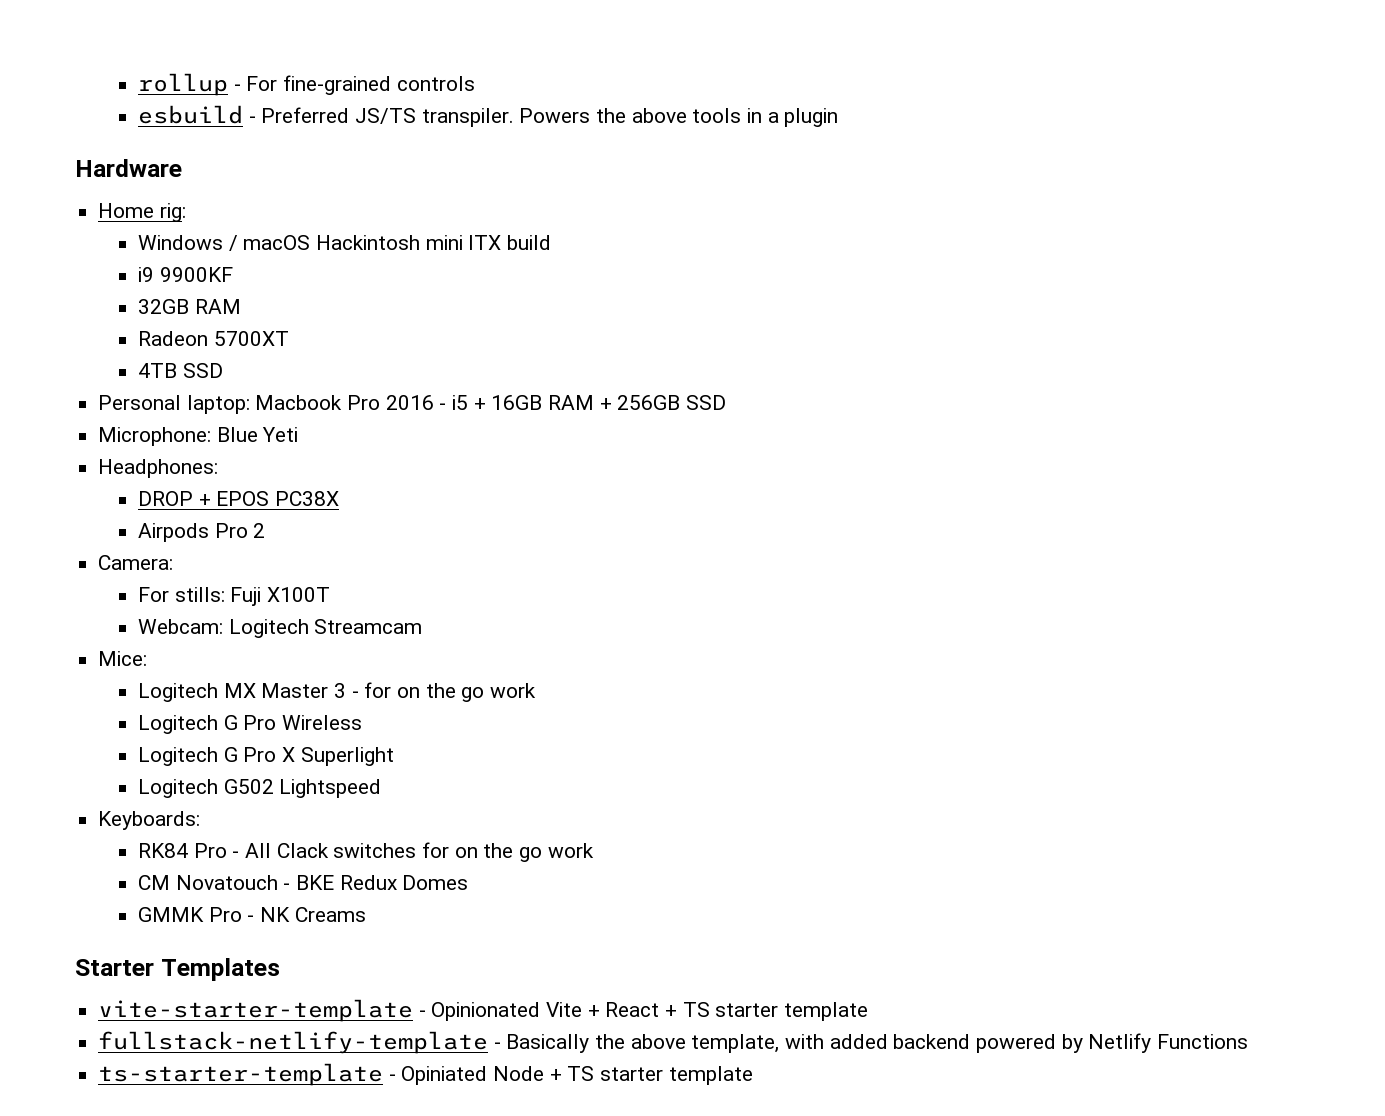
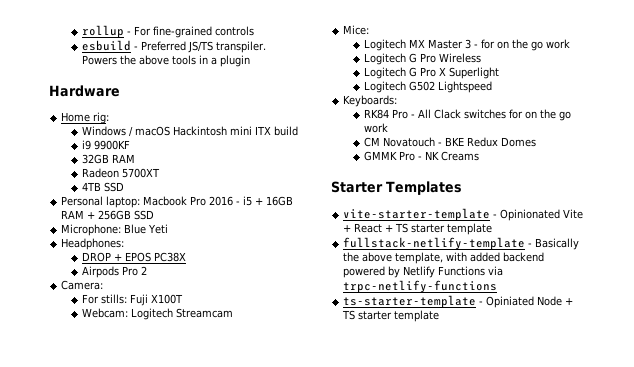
- fullstack-netlify-template - Basically the above template, with added backend powered by Netlify Functions
+ fullstack-netlify-template - Basically the above template, with added backend powered by Netlify Functions via trpc-netlify-functions

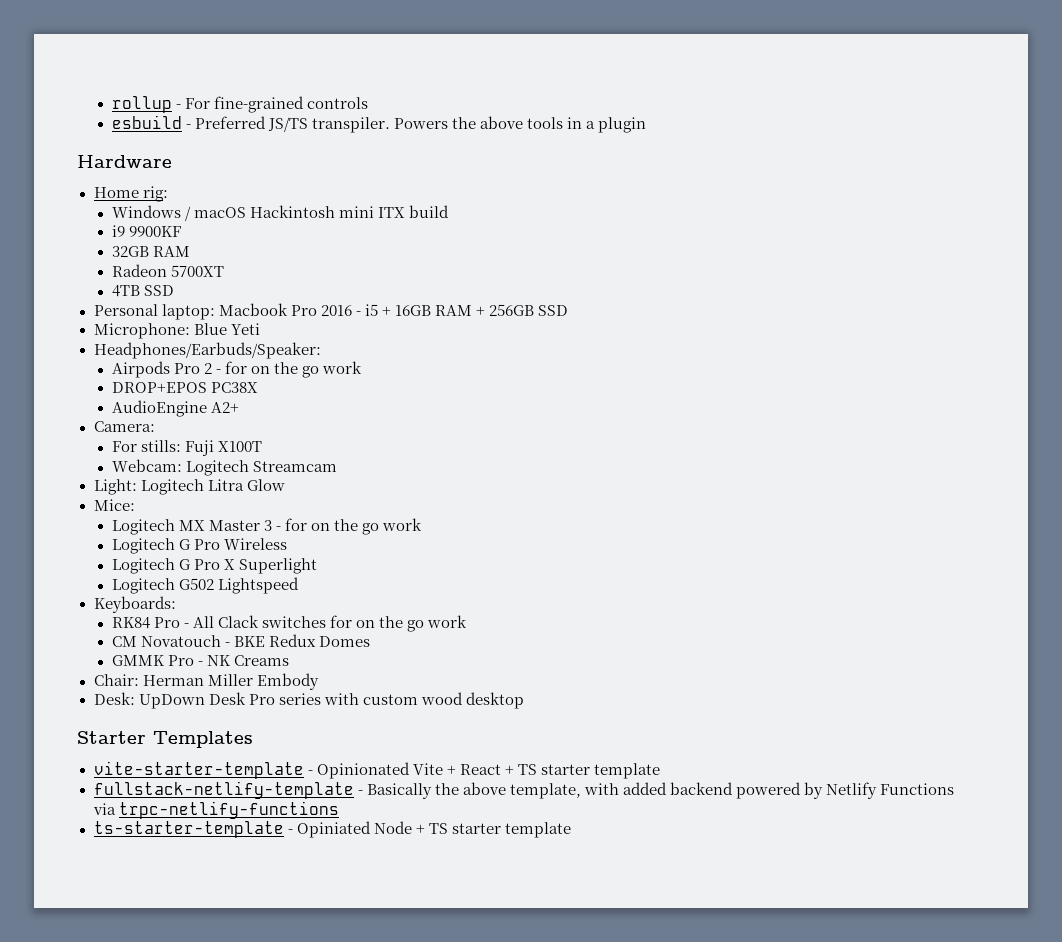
- Headphones:
- DROP + EPOS PC38X
- Airpods Pro 2
+ Headphones/Earbuds/Speaker:
+ Airpods Pro 2 - for on the go work
+ DROP+EPOS PC38X
+ AudioEngine A2+
+ Light: Logitech Litra Glow
+ Chair: Herman Miller Embody
+ Desk: UpDown Desk Pro series with custom wood desktop

